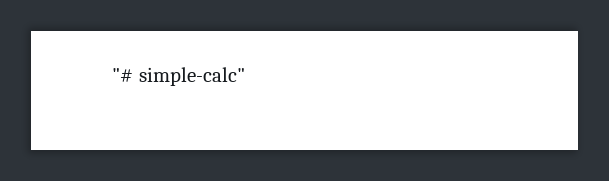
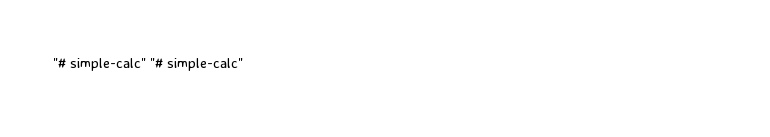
- "# simple-calc"
+ "# simple-calc" "# simple-calc"

